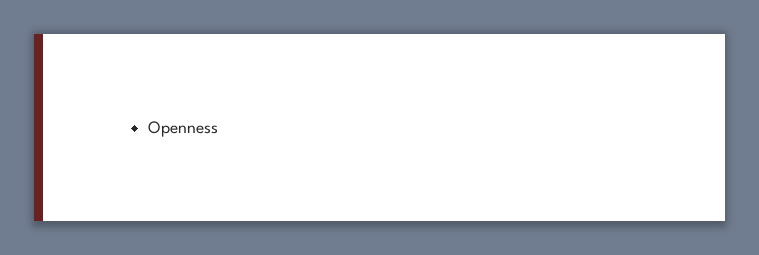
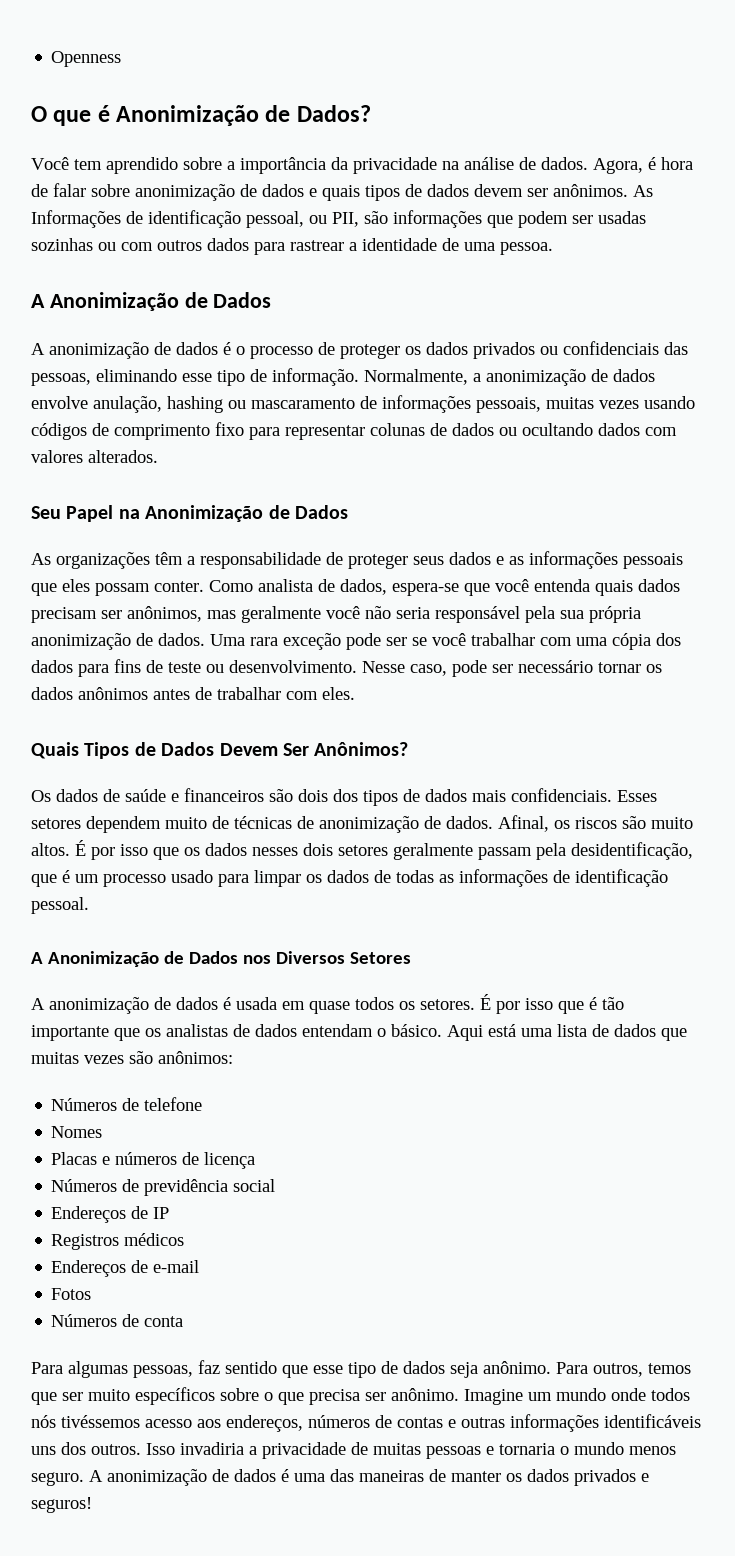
+ O que é Anonimização de Dados?
+ Você tem aprendido sobre a importância da privacidade na análise de dados. Agora, é hora de falar sobre anonimização de dados e quais tipos de dados devem ser anônimos. As Informações de identificação pessoal, ou PII, são informações que podem ser usadas sozinhas ou com outros dados para rastrear a identidade de uma pessoa.
+ A Anonimização de Dados
+ A anonimização de dados é o processo de proteger os dados privados ou confidenciais das pessoas, eliminando esse tipo de informação. Normalmente, a anonimização de dados envolve anulação, hashing ou mascaramento de informações pessoais, muitas vezes usando códigos de comprimento fixo para representar colunas de dados ou ocultando dados com valores alterados.
+ Seu Papel na Anonimização de Dados
+ As organizações têm a responsabilidade de proteger seus dados e as informações pessoais que eles possam conter. Como analista de dados, espera-se que você entenda quais dados precisam ser anônimos, mas geralmente você não seria responsável pela sua própria anonimização de dados. Uma rara exceção pode ser se você trabalhar com uma cópia dos dados para fins de teste ou desenvolvimento. Nesse caso, pode ser necessário tornar os dados anônimos antes de trabalhar com eles.
+ Quais Tipos de Dados Devem Ser Anônimos?
+ Os dados de saúde e financeiros são dois dos tipos de dados mais confidenciais. Esses setores dependem muito de técnicas de anonimização de dados. Afinal, os riscos são muito altos. É por isso que os dados nesses dois setores geralmente passam pela desidentificação, que é um processo usado para limpar os dados de todas as informações de identificação pessoal.
+ A Anonimização de Dados nos Diversos Setores
+ A anonimização de dados é usada em quase todos os setores. É por isso que é tão importante que os analistas de dados entendam o básico. Aqui está uma lista de dados que muitas vezes são anônimos:
+ Números de telefone
+ Nomes
+ Placas e números de licença
+ Números de previdência social
+ Endereços de IP
+ Registros médicos
+ Endereços de e-mail
+ Fotos
+ Números de conta
+ Para algumas pessoas, faz sentido que esse tipo de dados seja anônimo. Para outros, temos que ser muito específicos sobre o que precisa ser anônimo. Imagine um mundo onde todos nós tivéssemos acesso aos endereços, números de contas e outras informações identificáveis uns dos outros. Isso invadiria a privacidade de muitas pessoas e tornaria o mundo menos seguro. A anonimização de dados é uma das maneiras de manter os dados privados e seguros!

